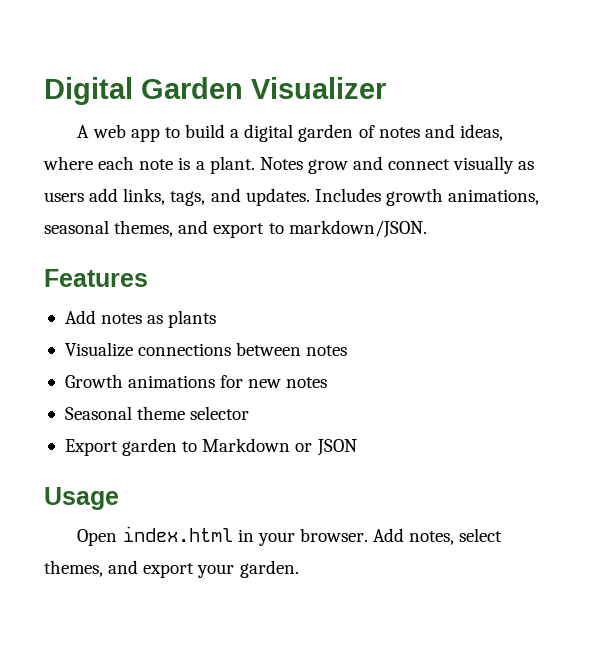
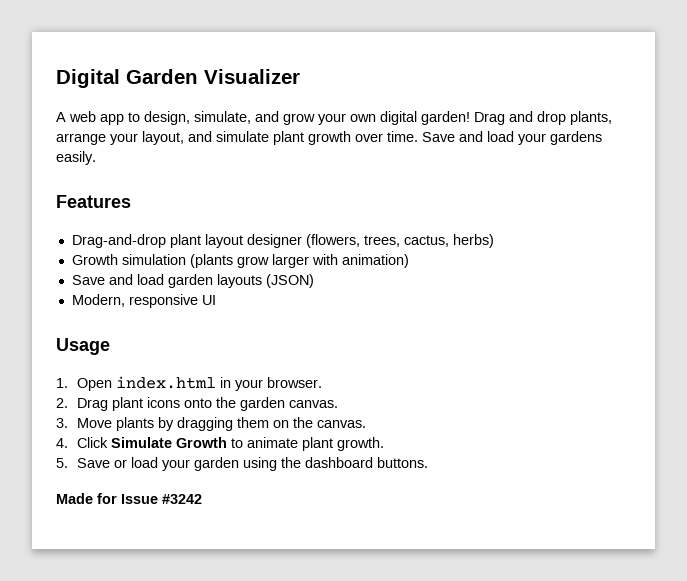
- A web app to build a digital garden of notes and ideas, where each note is a plant. Notes grow and connect visually as users add links, tags, and updates. Includes growth animations, seasonal themes, and export to markdown/JSON.
+ A web app to design, simulate, and grow your own digital garden! Drag and drop plants, arrange your layout, and simulate plant growth over time. Save and load your gardens easily.
  Features
- Add notes as plants
- Visualize connections between notes
- Growth animations for new notes
- Seasonal theme selector
- Export garden to Markdown or JSON
+ Drag-and-drop plant layout designer (flowers, trees, cactus, herbs)
+ Growth simulation (plants grow larger with animation)
+ Save and load garden layouts (JSON)
+ Modern, responsive UI
- Open index.html in your browser. Add notes, select themes, and export your garden.
+ 1. Open index.html in your browser.
+ 2. Drag plant icons onto the garden canvas.
+ 3. Move plants by dragging them on the canvas.
+ 4. Click Simulate Growth to animate plant growth.
+ 5. Save or load your garden using the dashboard buttons.
+ Made for Issue #3242

